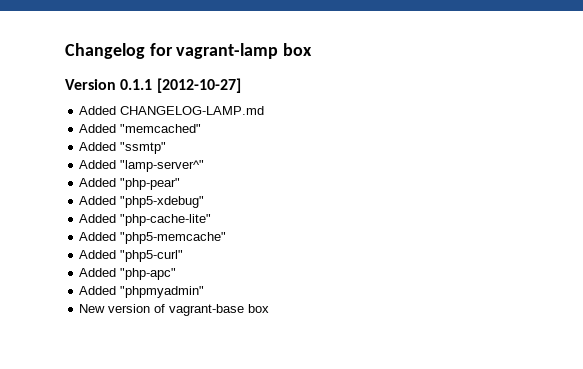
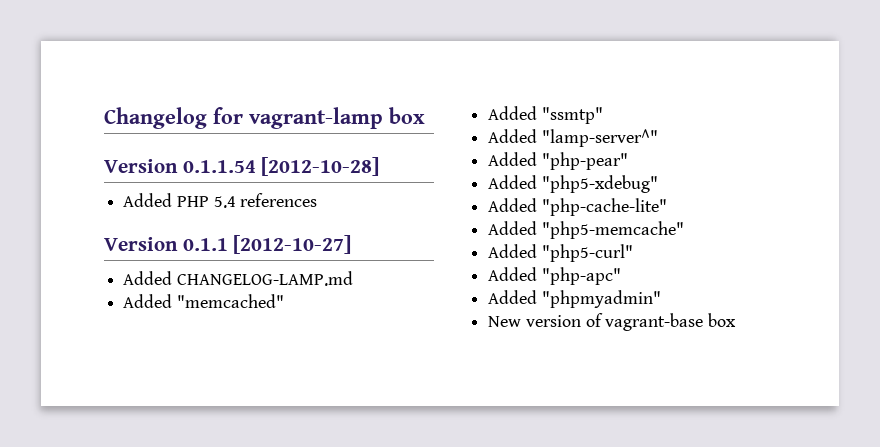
+ Version 0.1.1.54 [2012-10-28]
+ Added PHP 5.4 references

